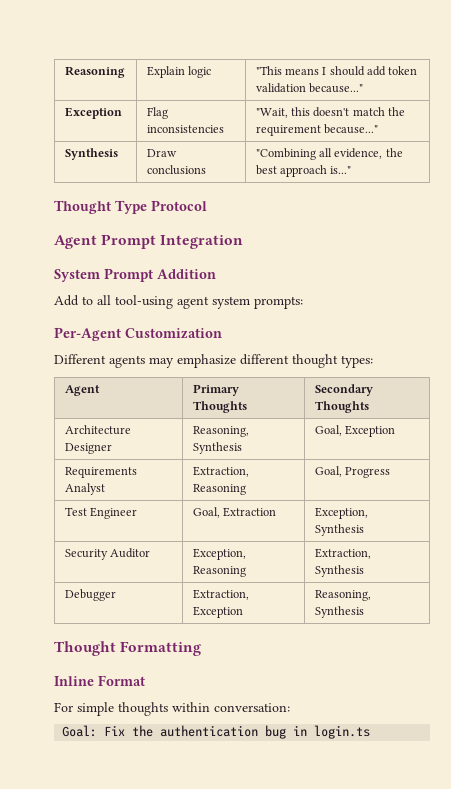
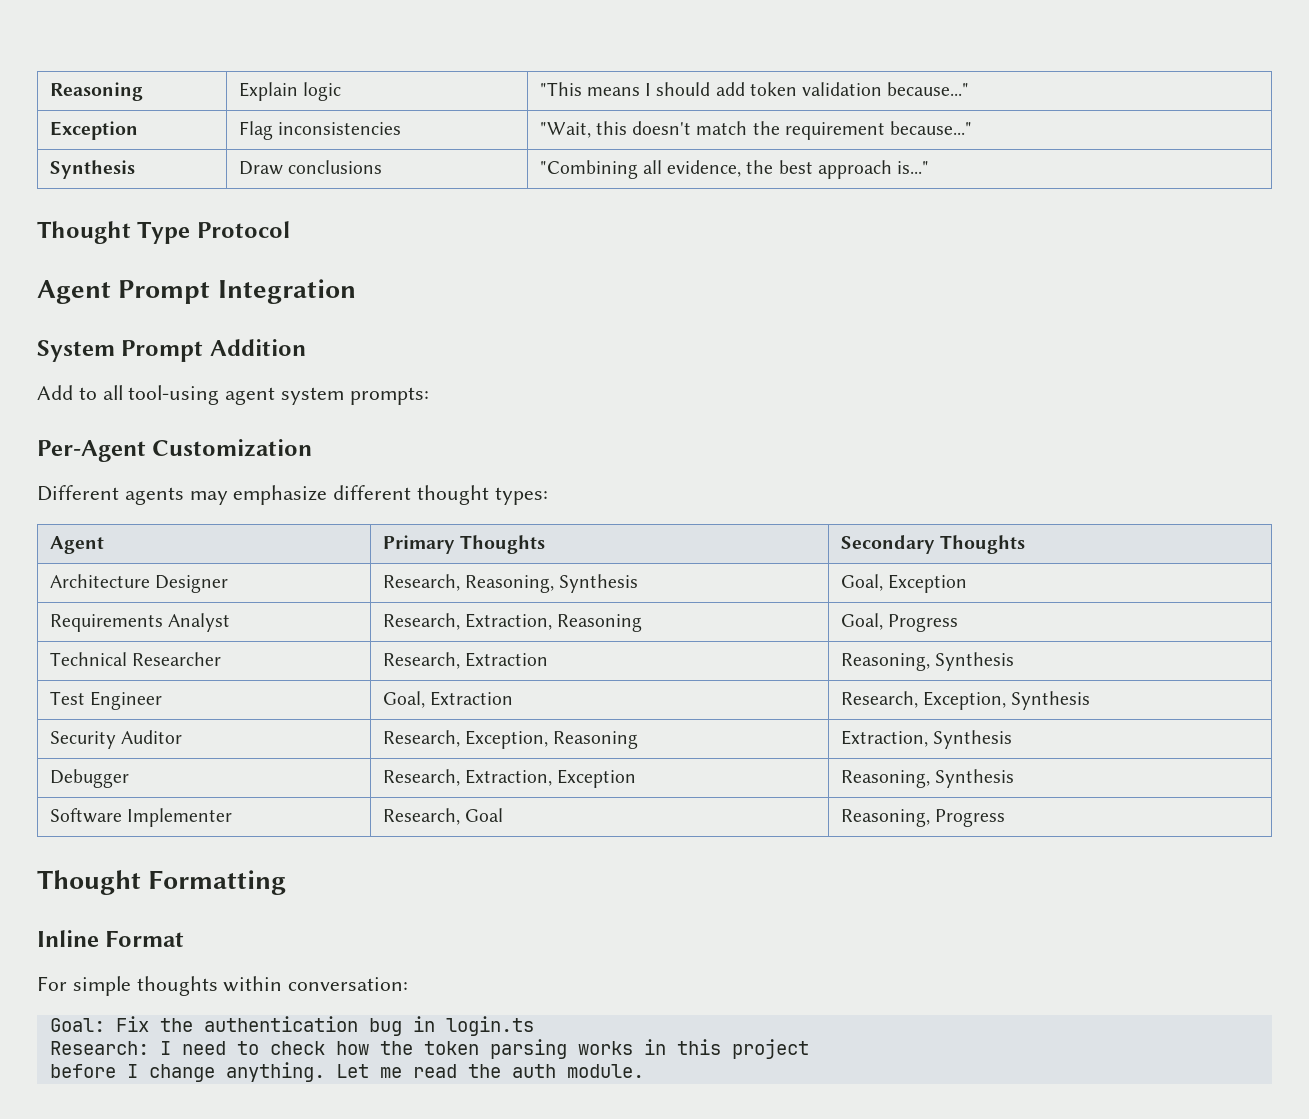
- Architecture Designer | Reasoning, Synthesis | Goal, Exception
+ Architecture Designer | Research, Reasoning, Synthesis | Goal, Exception
- Requirements Analyst | Extraction, Reasoning | Goal, Progress
+ Requirements Analyst | Research, Extraction, Reasoning | Goal, Progress
+ Technical Researcher | Research, Extraction | Reasoning, Synthesis
- Test Engineer | Goal, Extraction | Exception, Synthesis
+ Test Engineer | Goal, Extraction | Research, Exception, Synthesis
- Security Auditor | Exception, Reasoning | Extraction, Synthesis
+ Security Auditor | Research, Exception, Reasoning | Extraction, Synthesis
- Debugger | Extraction, Exception | Reasoning, Synthesis
+ Debugger | Research, Extraction, Exception | Reasoning, Synthesis
+ Software Implementer | Research, Goal | Reasoning, Progress
+ Research: I need to check how the token parsing works in this project
+ before I change anything. Let me read the auth module.

